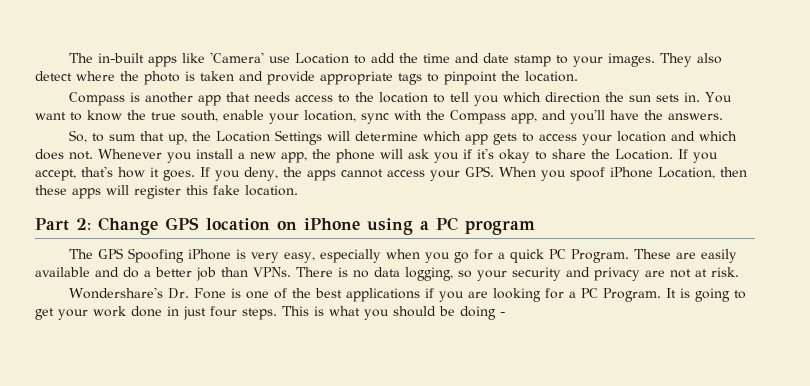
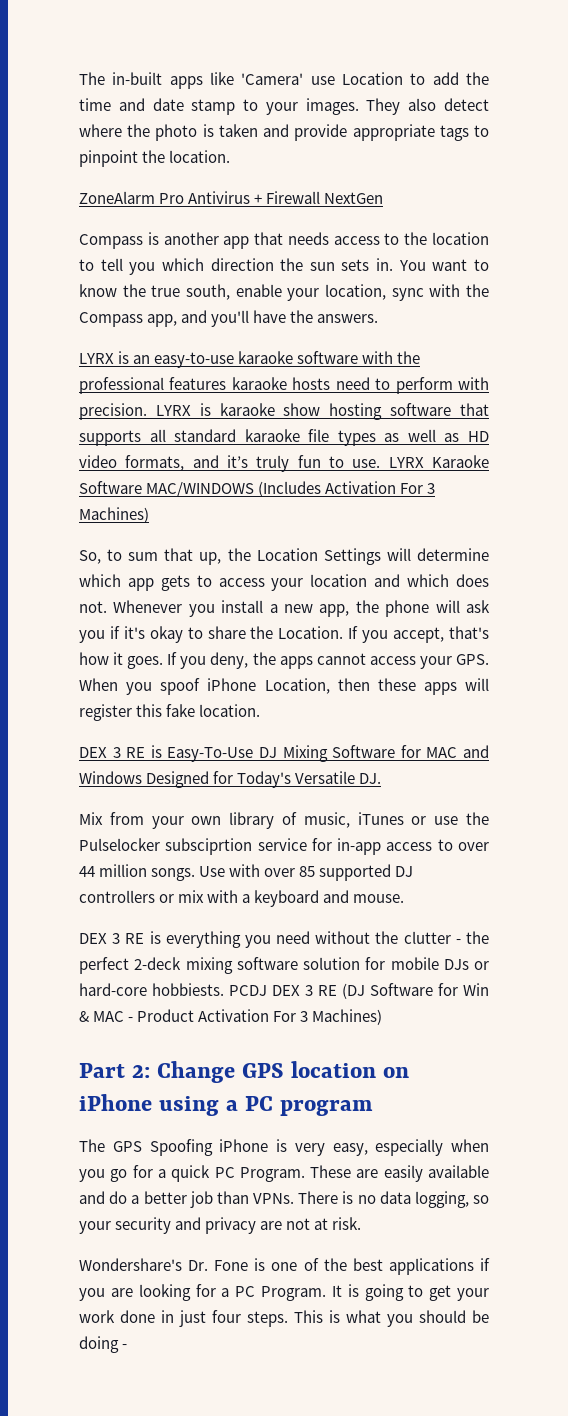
+ ZoneAlarm Pro Antivirus + Firewall NextGen
+ LYRX is an easy-to-use karaoke software with the professional features karaoke hosts need to perform with precision. LYRX is karaoke show hosting software that supports all standard karaoke file types as well as HD video formats, and it’s truly fun to use. LYRX Karaoke Software MAC/WINDOWS (Includes Activation For 3 Machines)
+ DEX 3 RE is Easy-To-Use DJ Mixing Software for MAC and Windows Designed for Today's Versatile DJ.
+ Mix from your own library of music, iTunes or use the Pulselocker subsciprtion service for in-app access to over 44 million songs. Use with over 85 supported DJ controllers or mix with a keyboard and mouse.
+ DEX 3 RE is everything you need without the clutter - the perfect 2-deck mixing software solution for mobile DJs or hard-core hobbiests. PCDJ DEX 3 RE (DJ Software for Win & MAC - Product Activation For 3 Machines)

